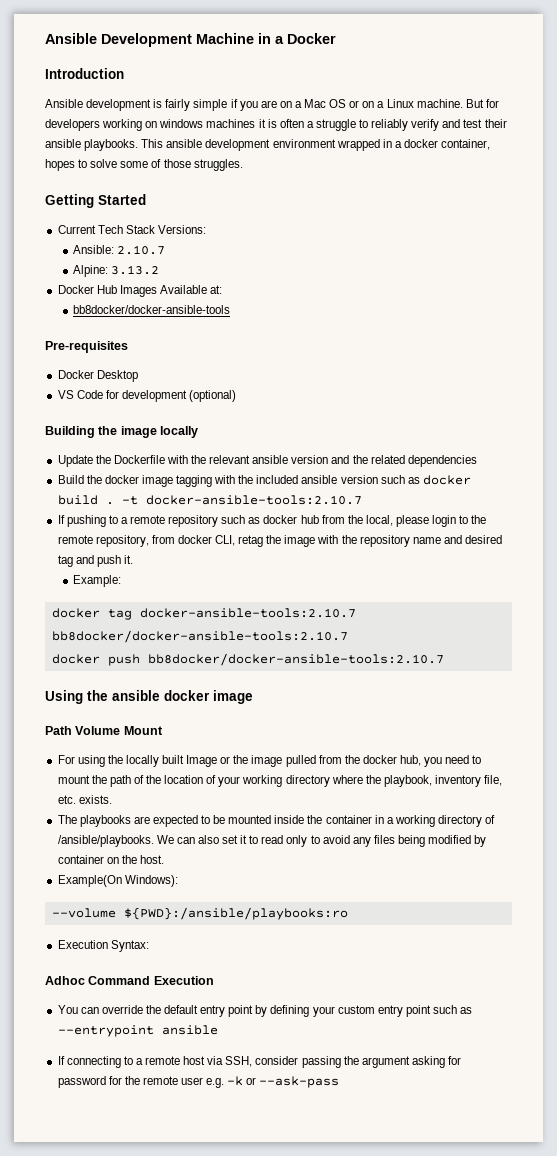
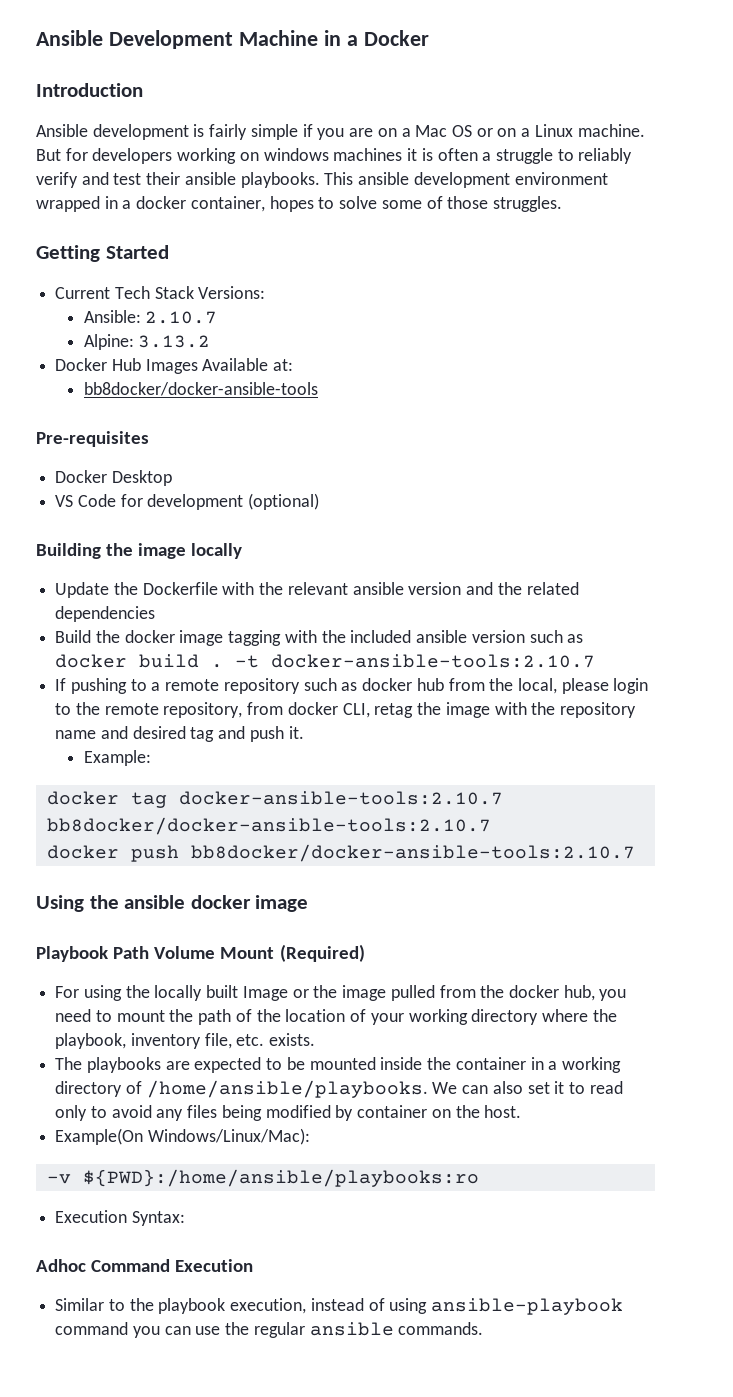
- Path Volume Mount
+ Playbook Path Volume Mount (Required)
- The playbooks are expected to be mounted inside the container in a working directory of /ansible/playbooks.
+ The playbooks are expected to be mounted inside the container in a working directory of /home/ansible/playbooks.
- Example(On Windows):
- --volume ${PWD}:/ansible/playbooks:ro
+ Example(On Windows/Linux/Mac):
+ -v ${PWD}:/home/ansible/playbooks:ro
- You can override the default entry point by defining your custom entry point such as --entrypoint ansible
- If connecting to a remote host via SSH, consider passing the argument asking for password for the remote user e.g. -k or --ask-pass
+ Similar to the playbook execution, instead of using ansible-playbook command you can use the regular ansible commands.

